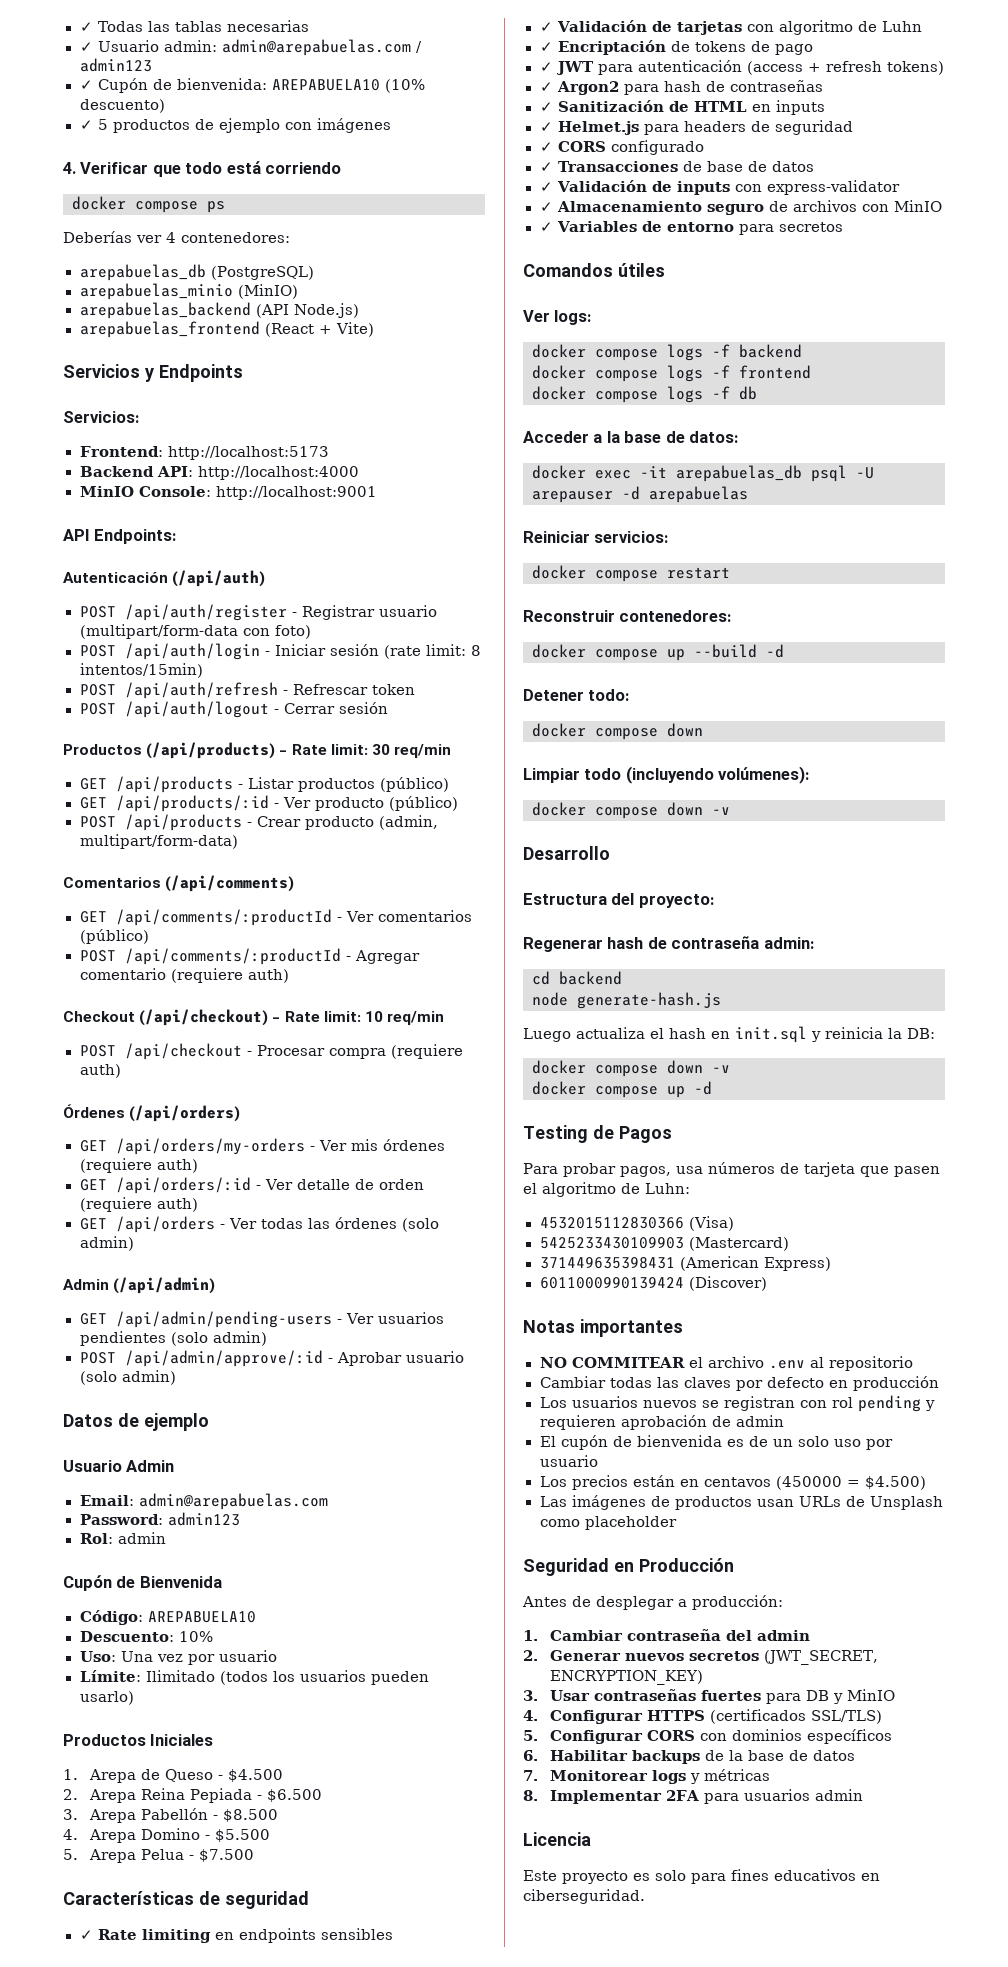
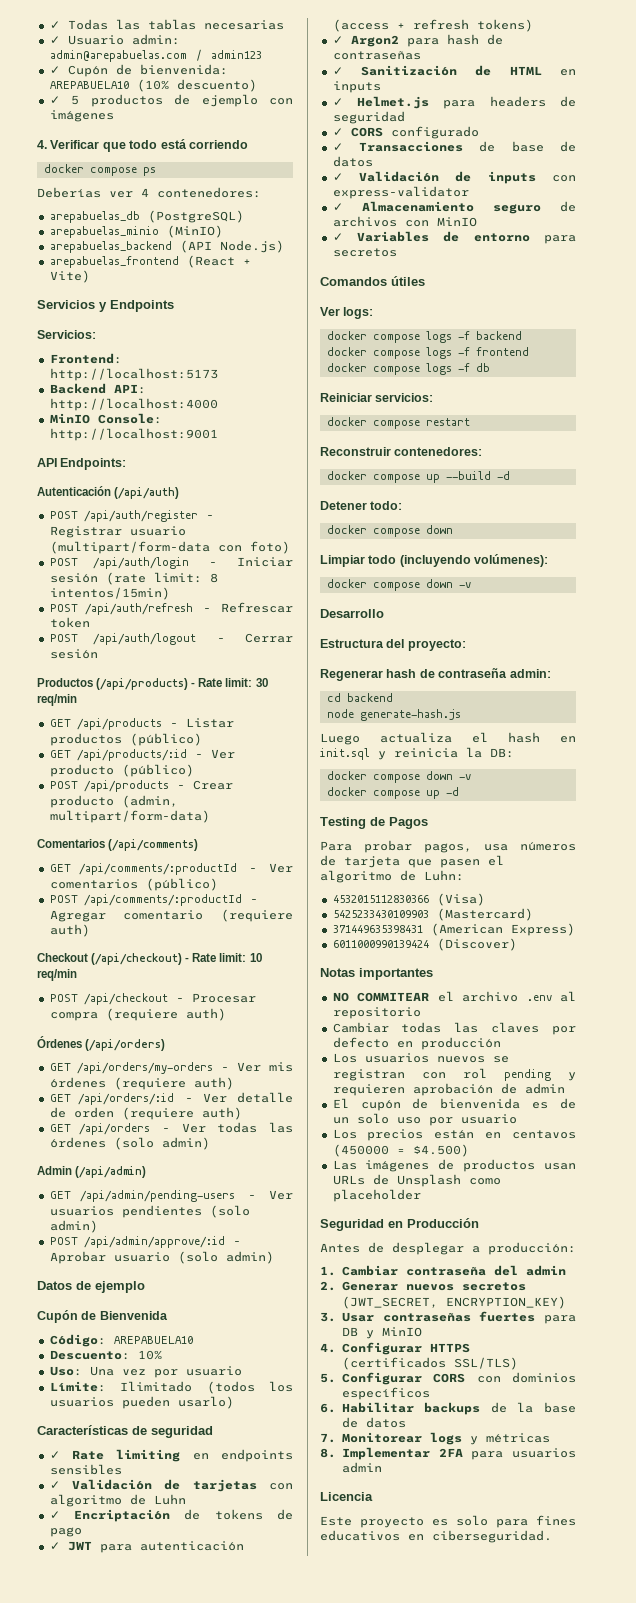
- Usuario Admin
- Email: admin@arepabuelas.com
- Password: admin123
- Rol: admin
- Productos Iniciales
- 1. Arepa de Queso - $4.500
- 2. Arepa Reina Pepiada - $6.500
- 3. Arepa Pabellón - $8.500
- 4. Arepa Domino - $5.500
- 5. Arepa Pelua - $7.500
- Acceder a la base de datos:
- docker exec -it arepabuelas_db psql -U arepauser -d arepabuelas

